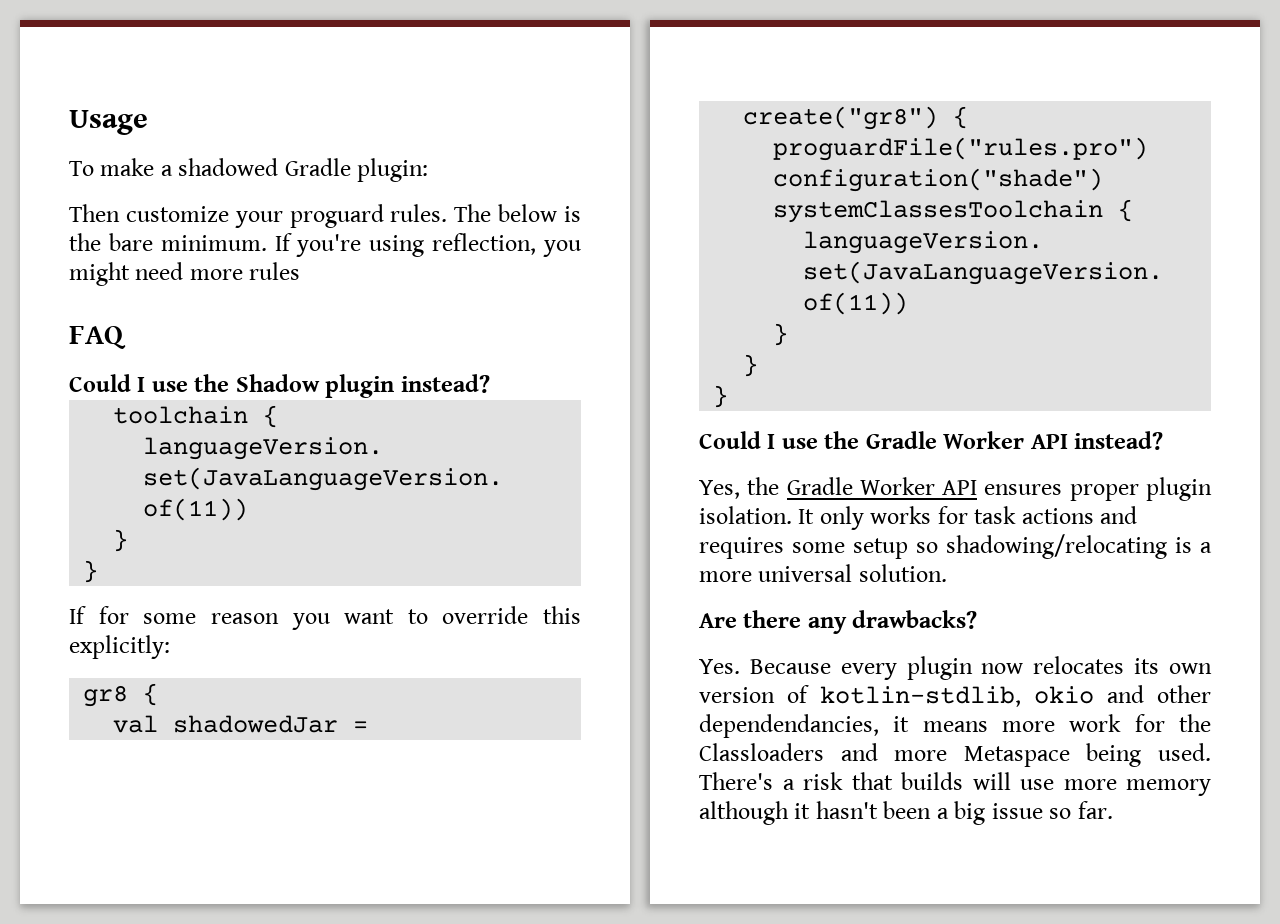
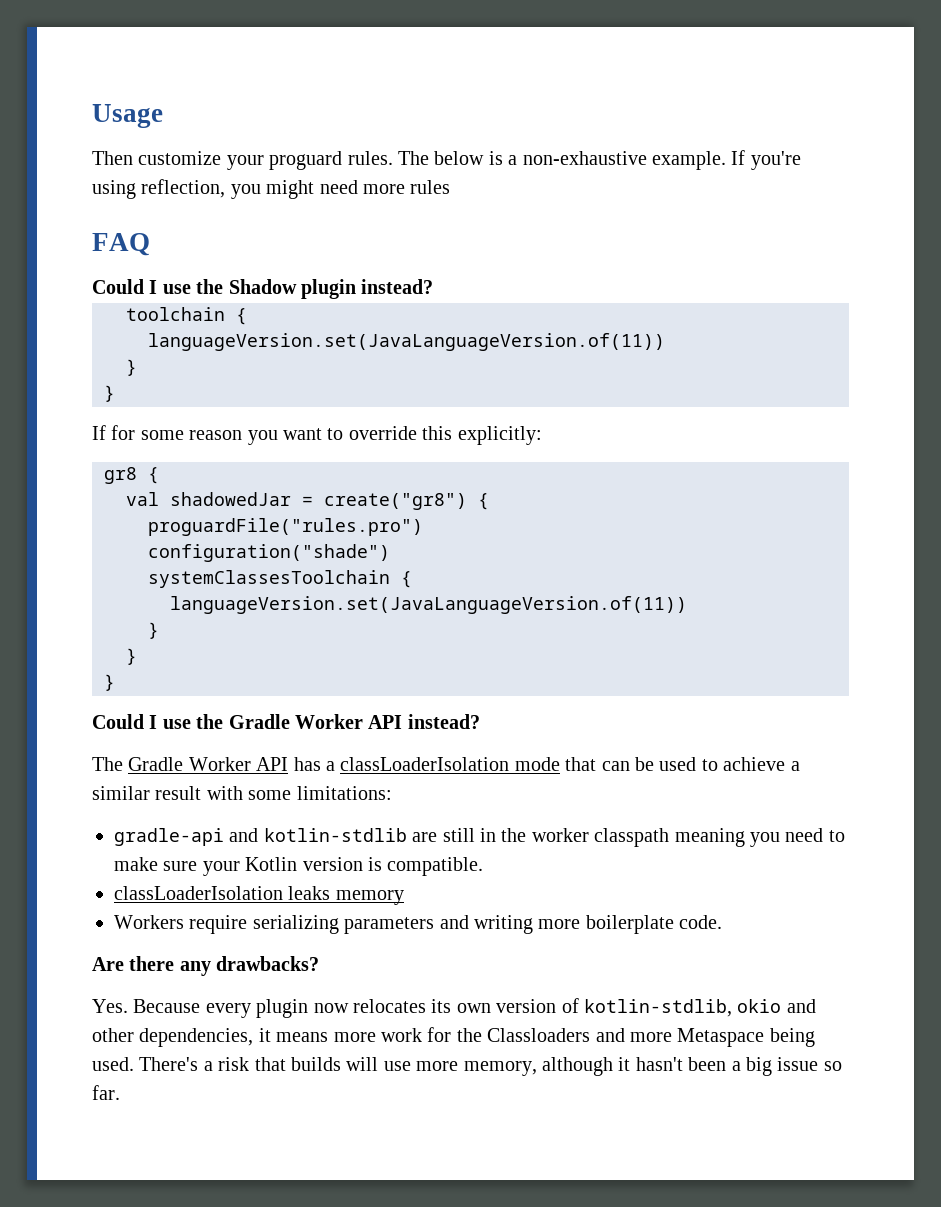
- To make a shadowed Gradle plugin:
- The below is the bare minimum.
+ The below is a non-exhaustive example.
- Yes, the Gradle Worker API ensures proper plugin isolation. It only works for task actions and requires some setup so shadowing/relocating is a more universal solution.
+ The Gradle Worker API has a classLoaderIsolation mode that can be used to achieve a similar result with some limitations:
+ gradle-api and kotlin-stdlib are still in the worker classpath meaning you need to make sure your Kotlin version is compatible.
+ classLoaderIsolation leaks memory
+ Workers require serializing parameters and writing more boilerplate code.
- Yes. Because every plugin now relocates its own version of kotlin-stdlib, okio and other dependendancies, it means more work for the Classloaders and more Metaspace being used.
+ Yes. Because every plugin now relocates its own version of kotlin-stdlib, okio and other dependencies, it means more work for the Classloaders and more Metaspace being used.
- There's a risk that builds will use more memory although it hasn't been a big issue so far.
+ There's a risk that builds will use more memory, although it hasn't been a big issue so far.

